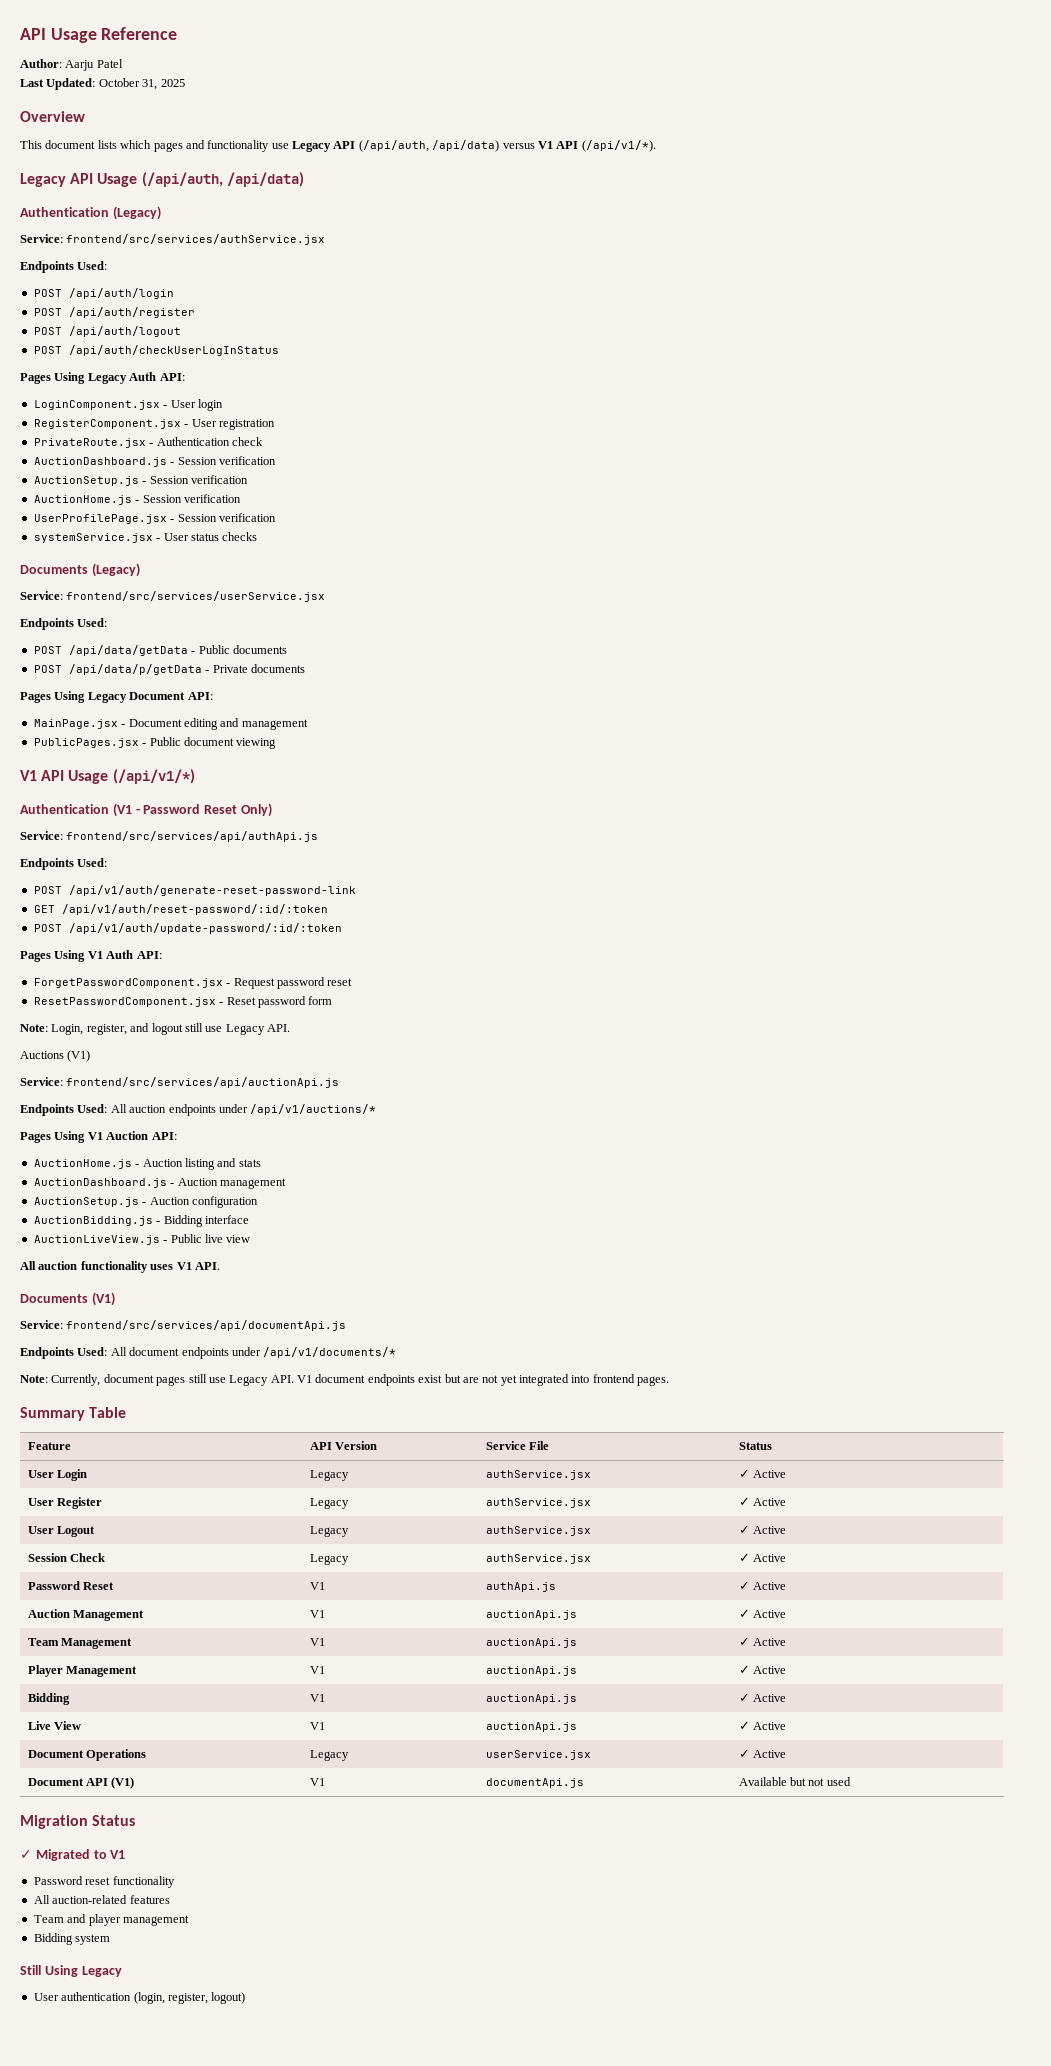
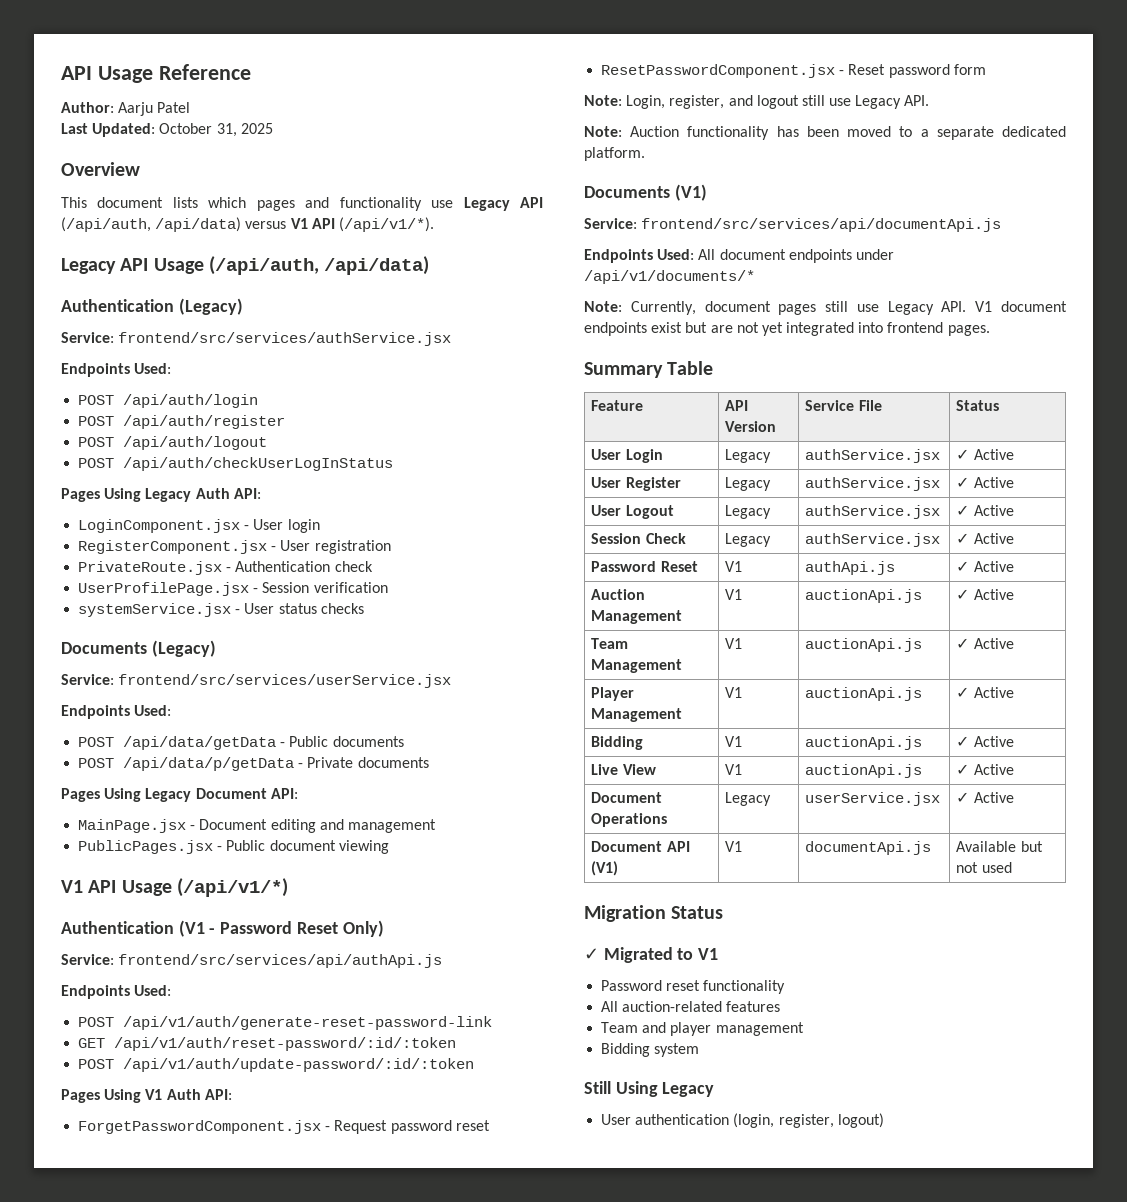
- AuctionDashboard.js - Session verification
- AuctionSetup.js - Session verification
- AuctionHome.js - Session verification
- Auctions (V1)
- Service: frontend/src/services/api/auctionApi.js
- Endpoints Used: All auction endpoints under /api/v1/auctions/*
- Pages Using V1 Auction API:
- AuctionHome.js - Auction listing and stats
- AuctionDashboard.js - Auction management
- AuctionSetup.js - Auction configuration
- AuctionBidding.js - Bidding interface
- AuctionLiveView.js - Public live view
- All auction functionality uses V1 API.
+ Note: Auction functionality has been moved to a separate dedicated platform.

